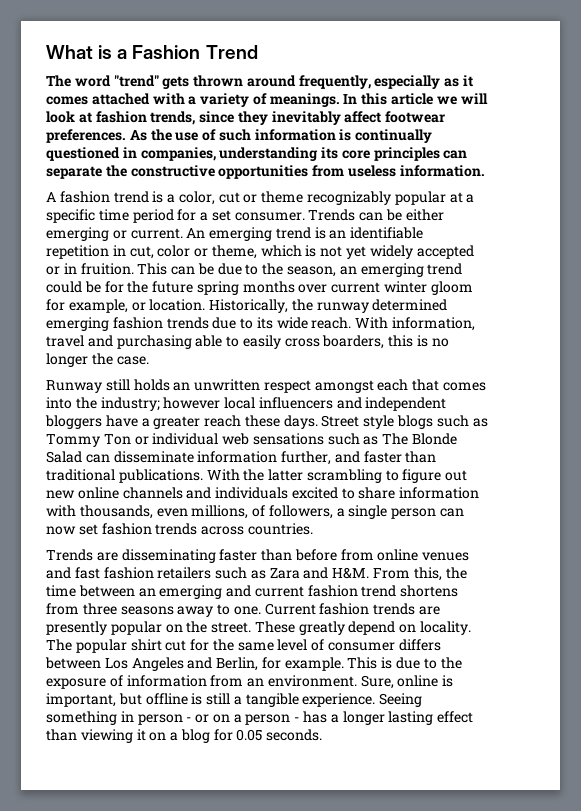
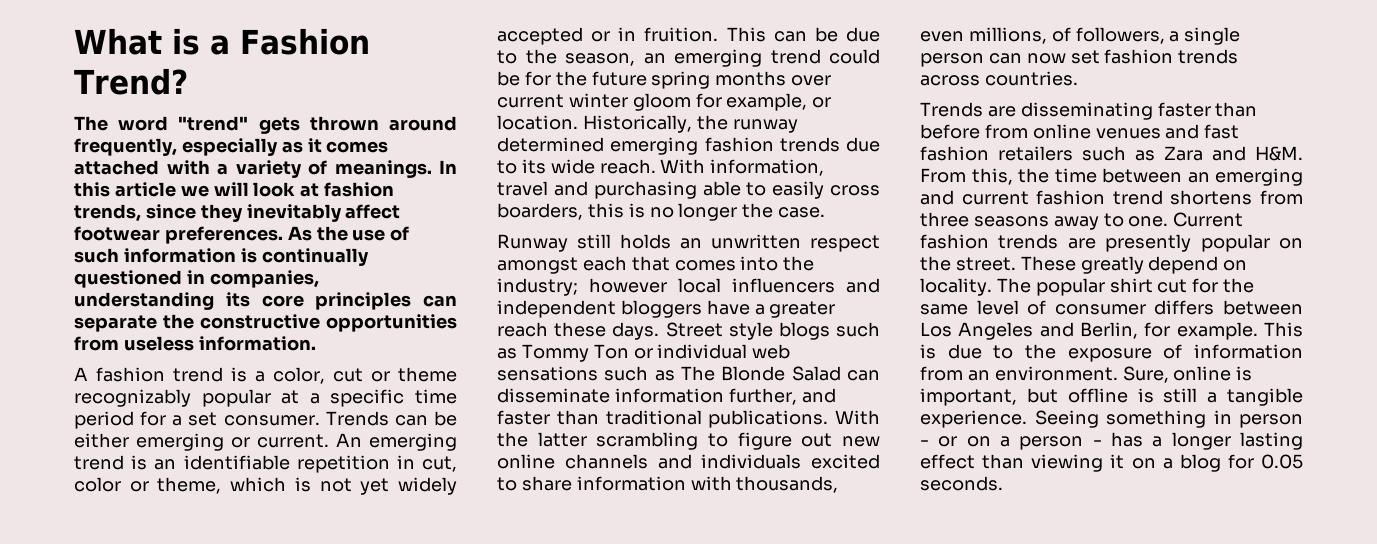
- What is a Fashion Trend
+ What is a Fashion Trend?

